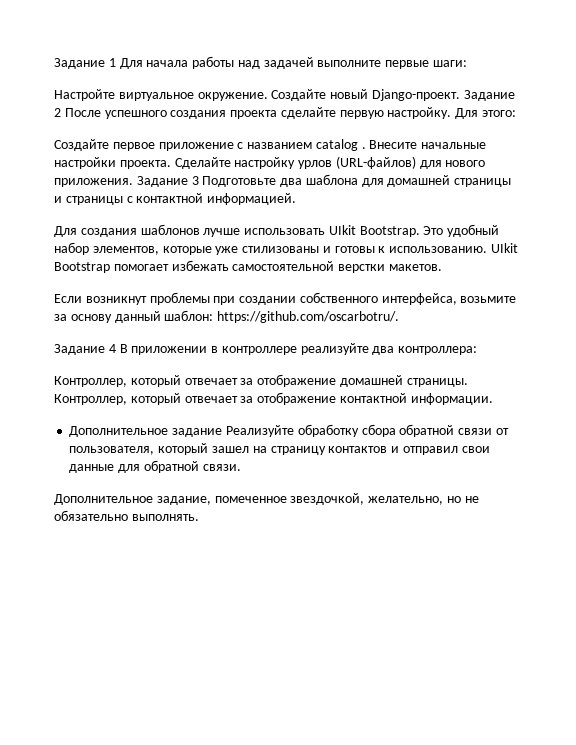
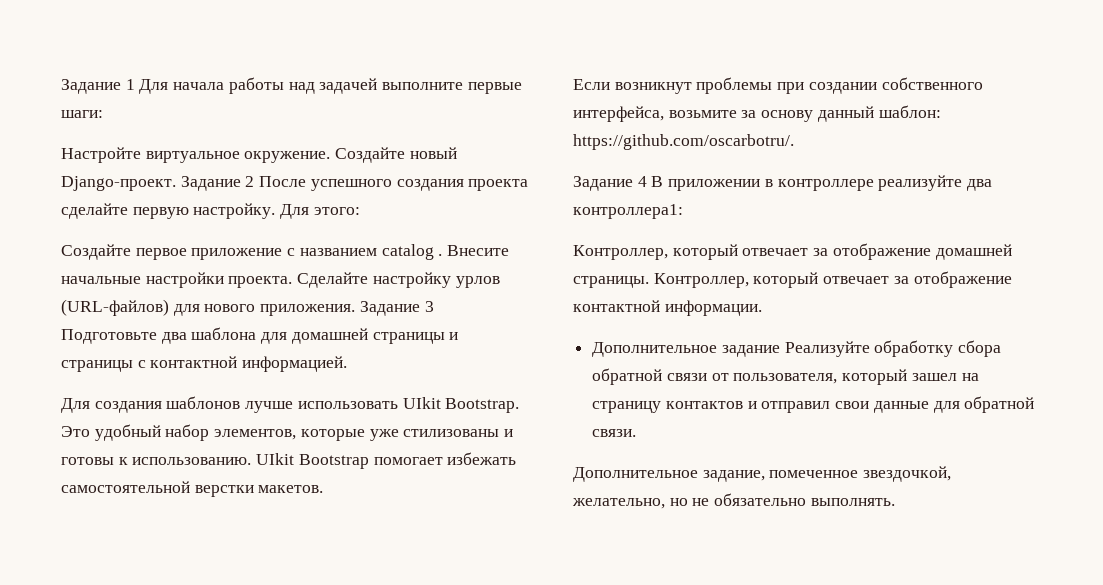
- Задание 4 В приложении в контроллере реализуйте два контроллера:
+ Задание 4 В приложении в контроллере реализуйте два контроллера1:

